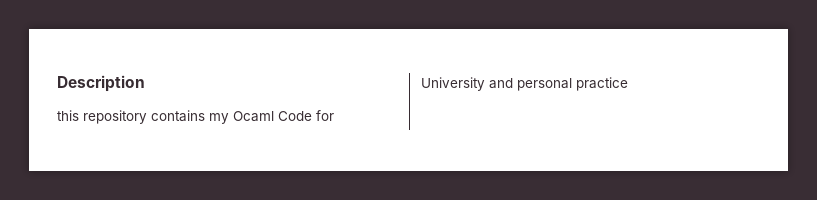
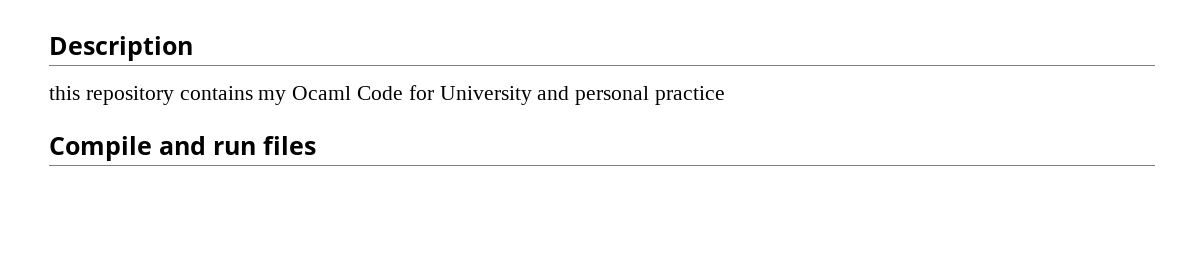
+ Compile and run files

